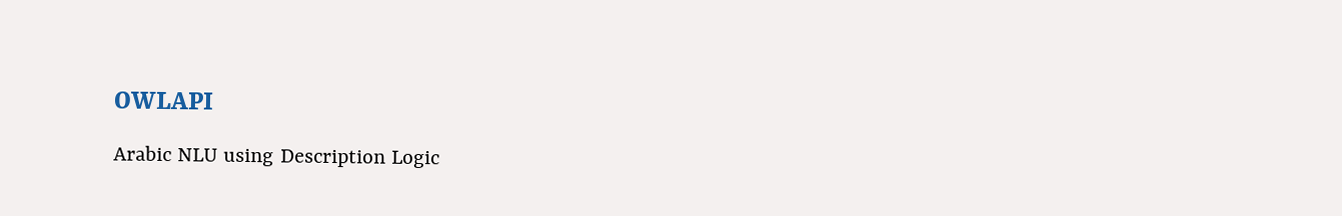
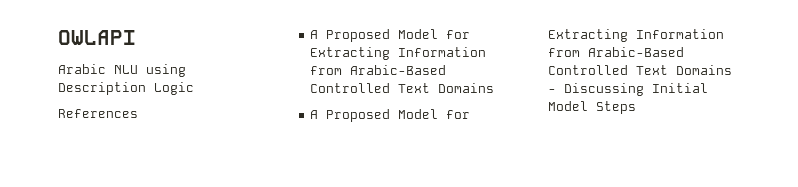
+ References
+ A Proposed Model for Extracting Information from Arabic-Based Controlled Text Domains
+ A Proposed Model for Extracting Information from Arabic-Based Controlled Text Domains - Discussing Initial Model Steps

